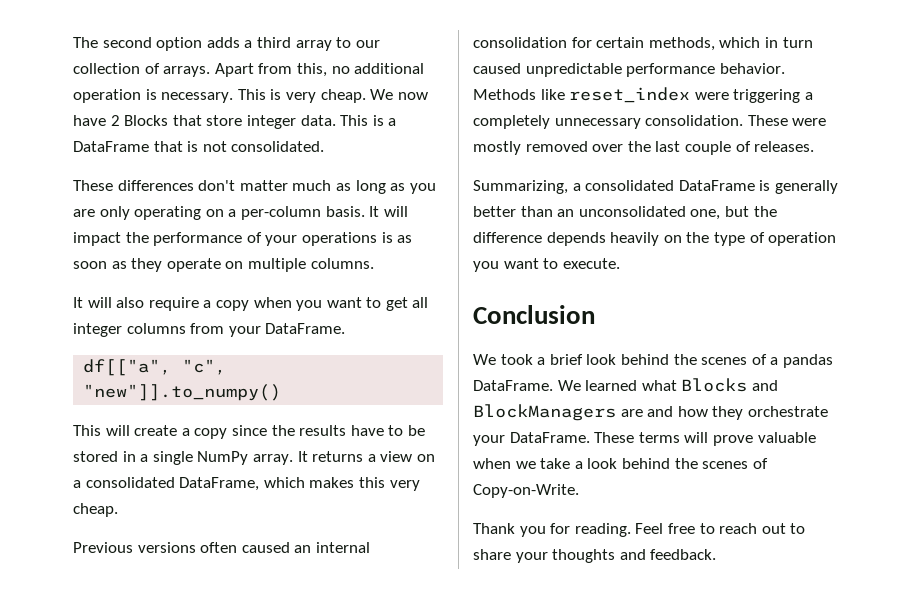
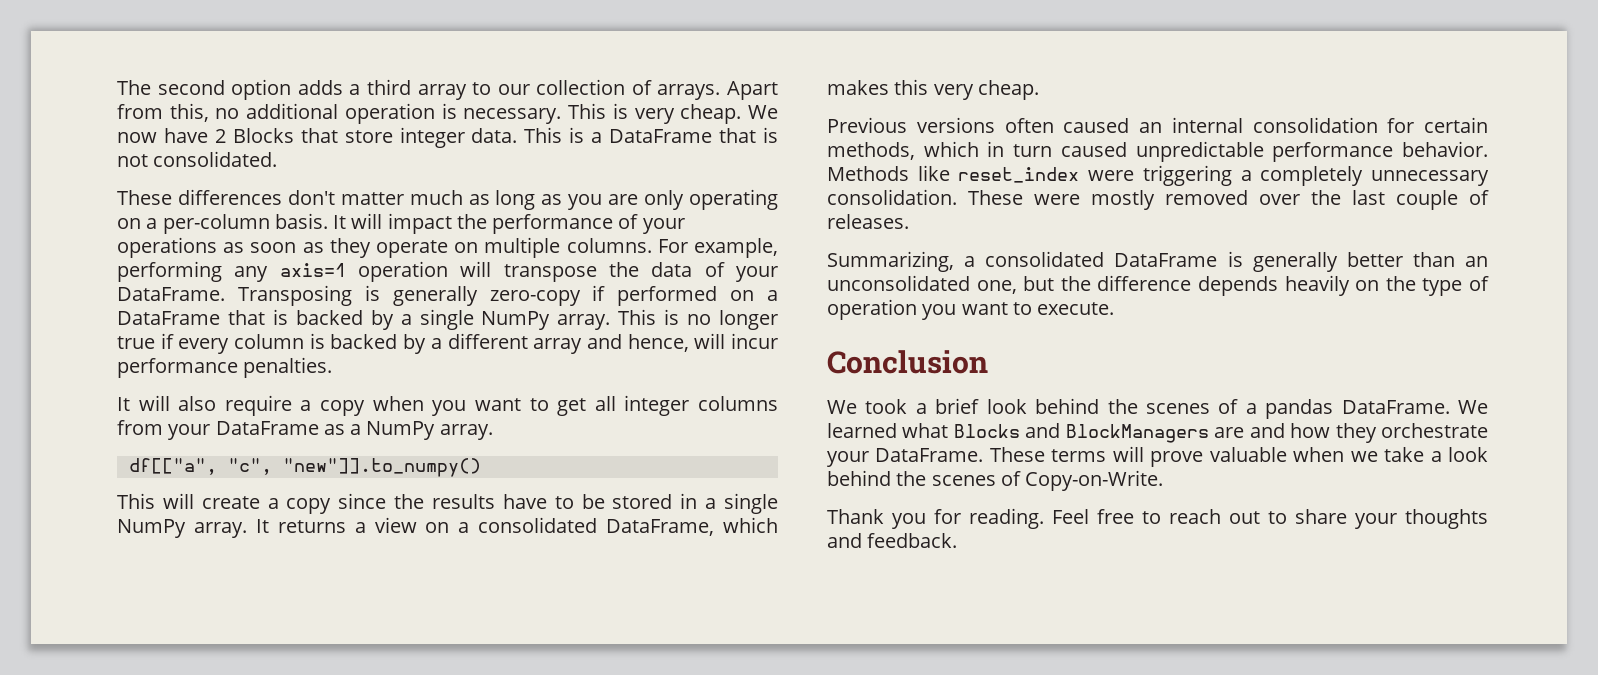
- It will impact the performance of your operations is as soon as they operate on multiple columns.
+ It will impact the performance of your operations as soon as they operate on multiple columns. For example, performing any axis=1 operation will transpose the data of your DataFrame. Transposing is generally zero-copy if performed on a DataFrame that is backed by a single NumPy array. This is no longer true if every column is backed by a different array and hence, will incur performance penalties.
- It will also require a copy when you want to get all integer columns from your DataFrame.
+ It will also require a copy when you want to get all integer columns from your DataFrame as a NumPy array.

